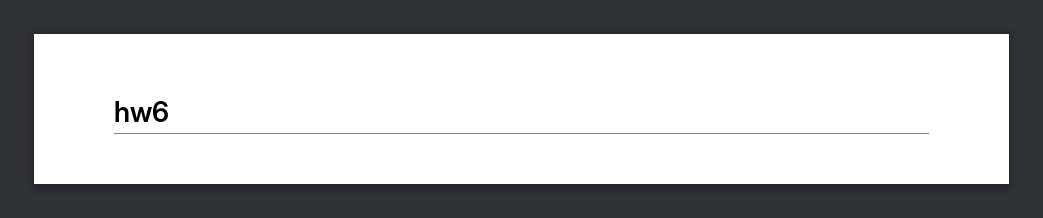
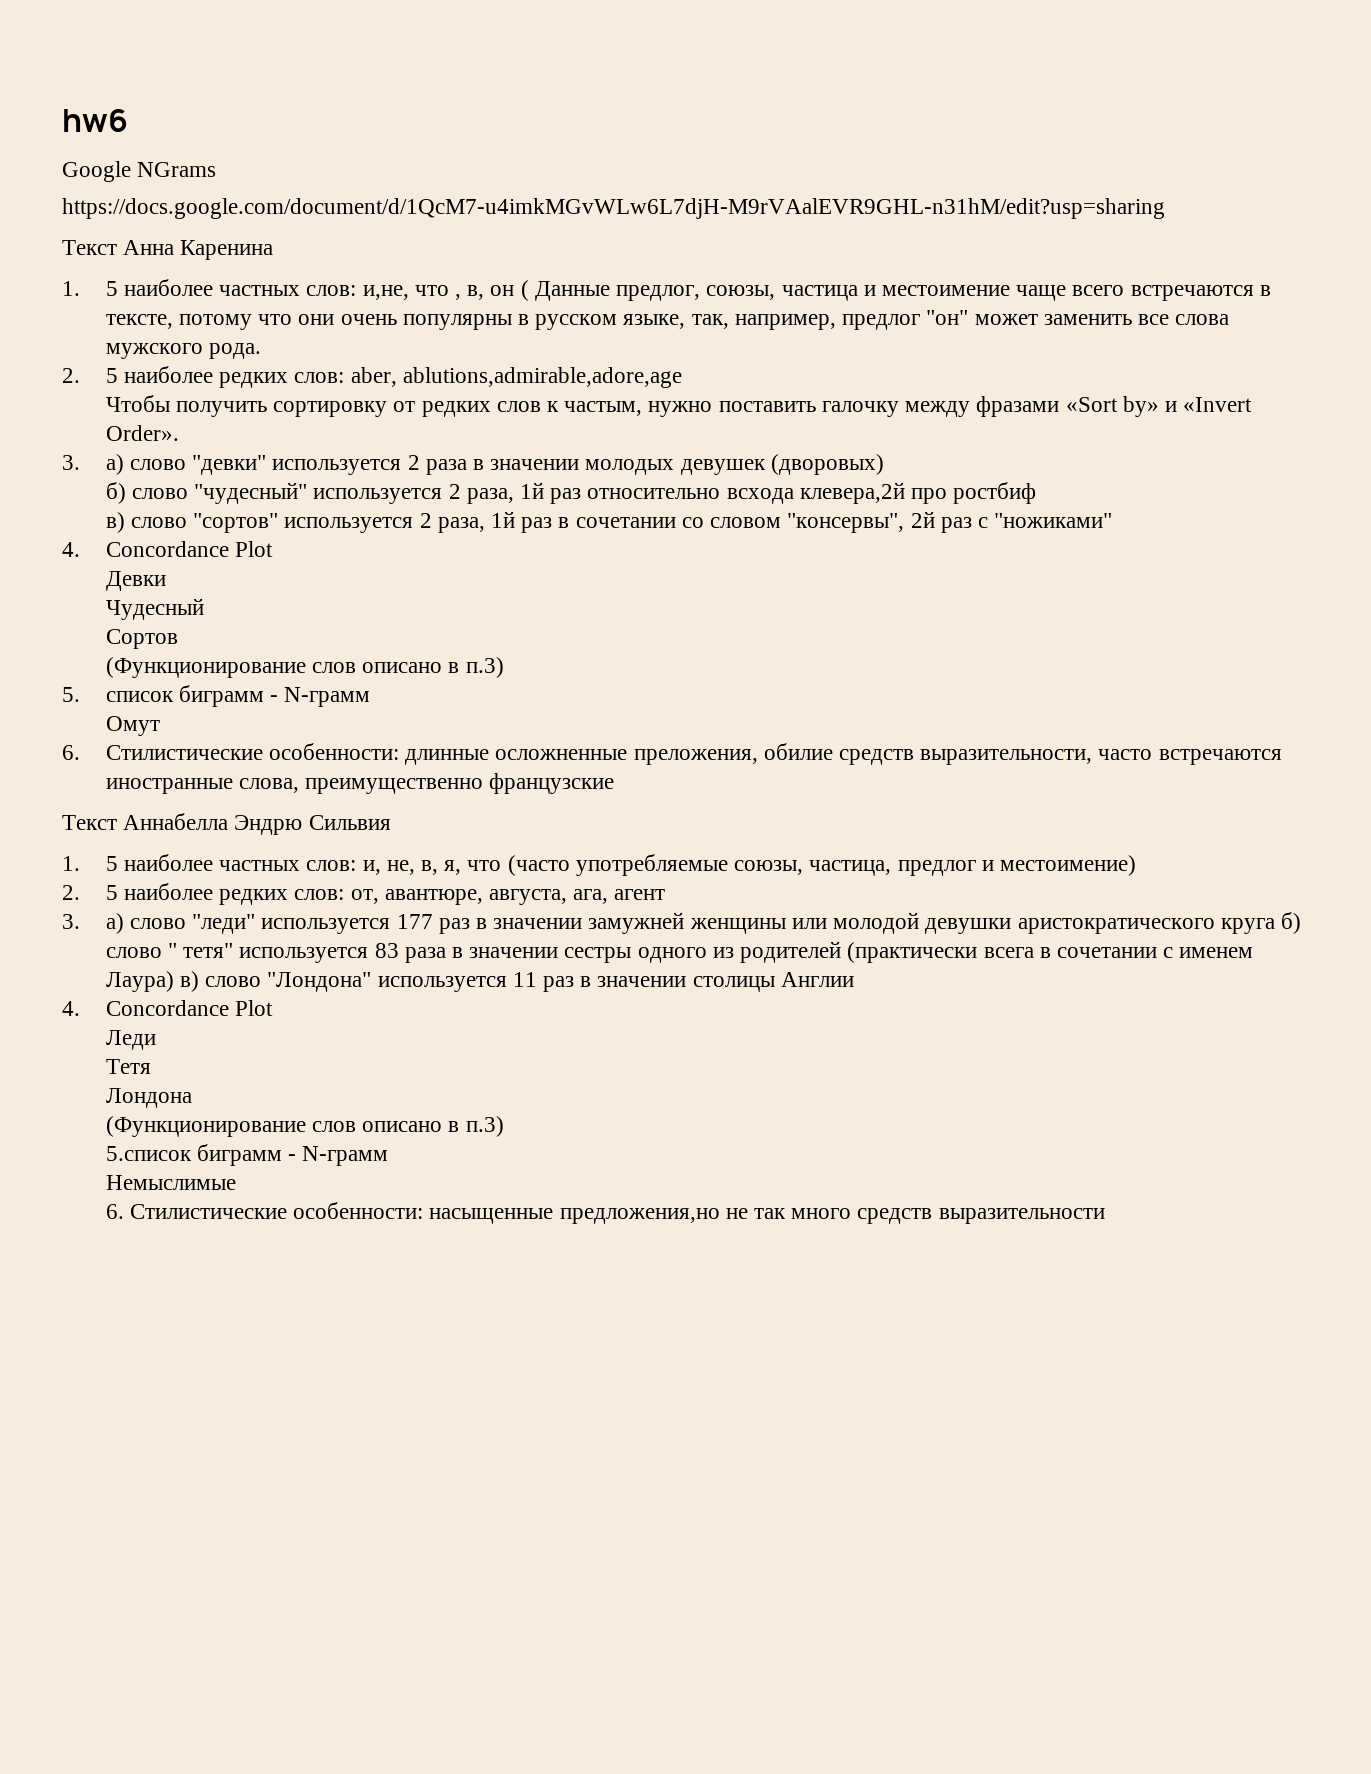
+ Google NGrams
+ https://docs.google.com/document/d/1QcM7-u4imkMGvWLw6L7djH-M9rVAalEVR9GHL-n31hM/edit?usp=sharing
+ Текст Анна Каренина
+ 1. 5 наиболее частных слов: и,не, что , в, он ( Данные предлог, союзы, частица и местоимение чаще всего встречаются в тексте, потому что они очень популярны в русском языке, так, например, предлог "он" может заменить все слова мужского рода.
+ 2. 5 наиболее редких слов: aber, ablutions,admirable,adore,age
+ Чтобы получить сортировку от редких слов к частым, нужно поставить галочку между фразами «Sort by» и «Invert Order».
+ 3. а) слово "девки" используется 2 раза в значении молодых девушек (дворовых)
+ б) слово "чудесный" используется 2 раза, 1й раз относительно всхода клевера,2й про ростбиф
+ в) слово "сортов" используется 2 раза, 1й раз в сочетании со словом "консервы", 2й раз с "ножиками"
+ 4. Concordance Plot
+ Девки
+ Чудесный
+ Сортов
+ (Функционирование слов описано в п.3)
+ 5. список биграмм - N-грамм
+ Омут
+ 6. Стилистические особенности: длинные осложненные преложения, обилие средств выразительности, часто встречаются иностранные слова, преимущественно французские
+ Текст Аннабелла Эндрю Сильвия
+ 1. 5 наиболее частных слов: и, не, в, я, что (часто употребляемые союзы, частица, предлог и местоимение)
+ 2. 5 наиболее редких слов: от, авантюре, августа, ага, агент
+ 3. а) слово "леди" используется 177 раз в значении замужней женщины или молодой девушки аристократического круга б) слово " тетя" используется 83 раза в значении сестры одного из родителей (практически всега в сочетании с именем Лаура) в) слово "Лондона" используется 11 раз в значении столицы Англии
+ 4. Concordance Plot
+ Леди
+ Тетя
+ Лондона
+ (Функционирование слов описано в п.3)
+ 5.список биграмм - N-грамм
+ Немыслимые
+ 6. Стилистические особенности: насыщенные предложения,но не так много средств выразительности

